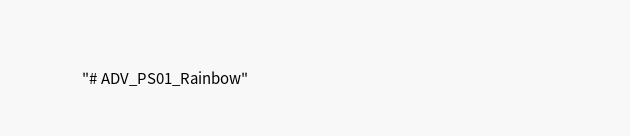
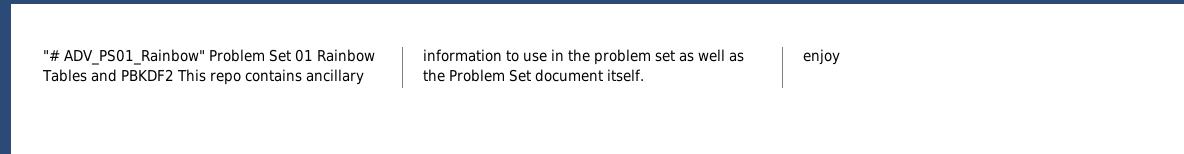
- "# ADV_PS01_Rainbow"
+ "# ADV_PS01_Rainbow" Problem Set 01 Rainbow Tables and PBKDF2 This repo contains ancillary information to use in the problem set as well as the Problem Set document itself.
+ enjoy

